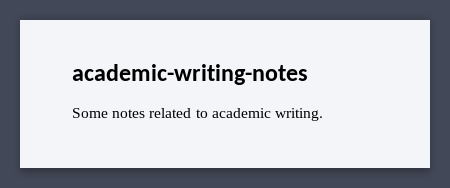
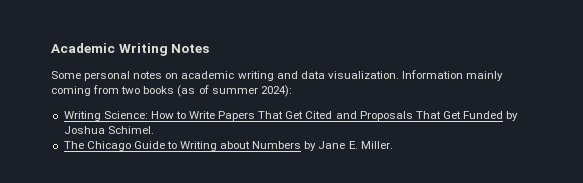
- academic-writing-notes
- Some notes related to academic writing.
+ Academic Writing Notes
+ Some personal notes on academic writing and data visualization. Information mainly coming from two books (as of summer 2024):
+ Writing Science: How to Write Papers That Get Cited and Proposals That Get Funded by Joshua Schimel.
+ The Chicago Guide to Writing about Numbers by Jane E. Miller.

